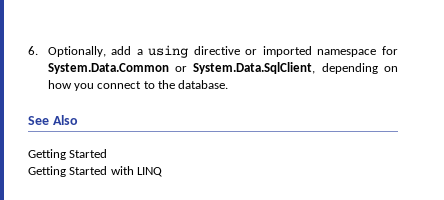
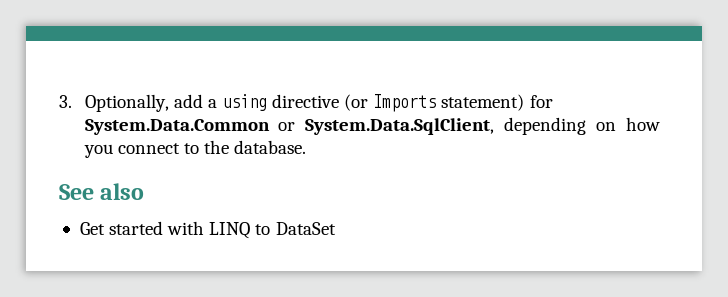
- 6. Optionally, add a using directive or imported namespace for System.Data.Common or System.Data.SqlClient, depending on how you connect to the database.
+ 3. Optionally, add a using directive (or Imports statement) for System.Data.Common or System.Data.SqlClient, depending on how you connect to the database.
- See Also
- Getting Started
- Getting Started with LINQ
+ See also
+ Get started with LINQ to DataSet

